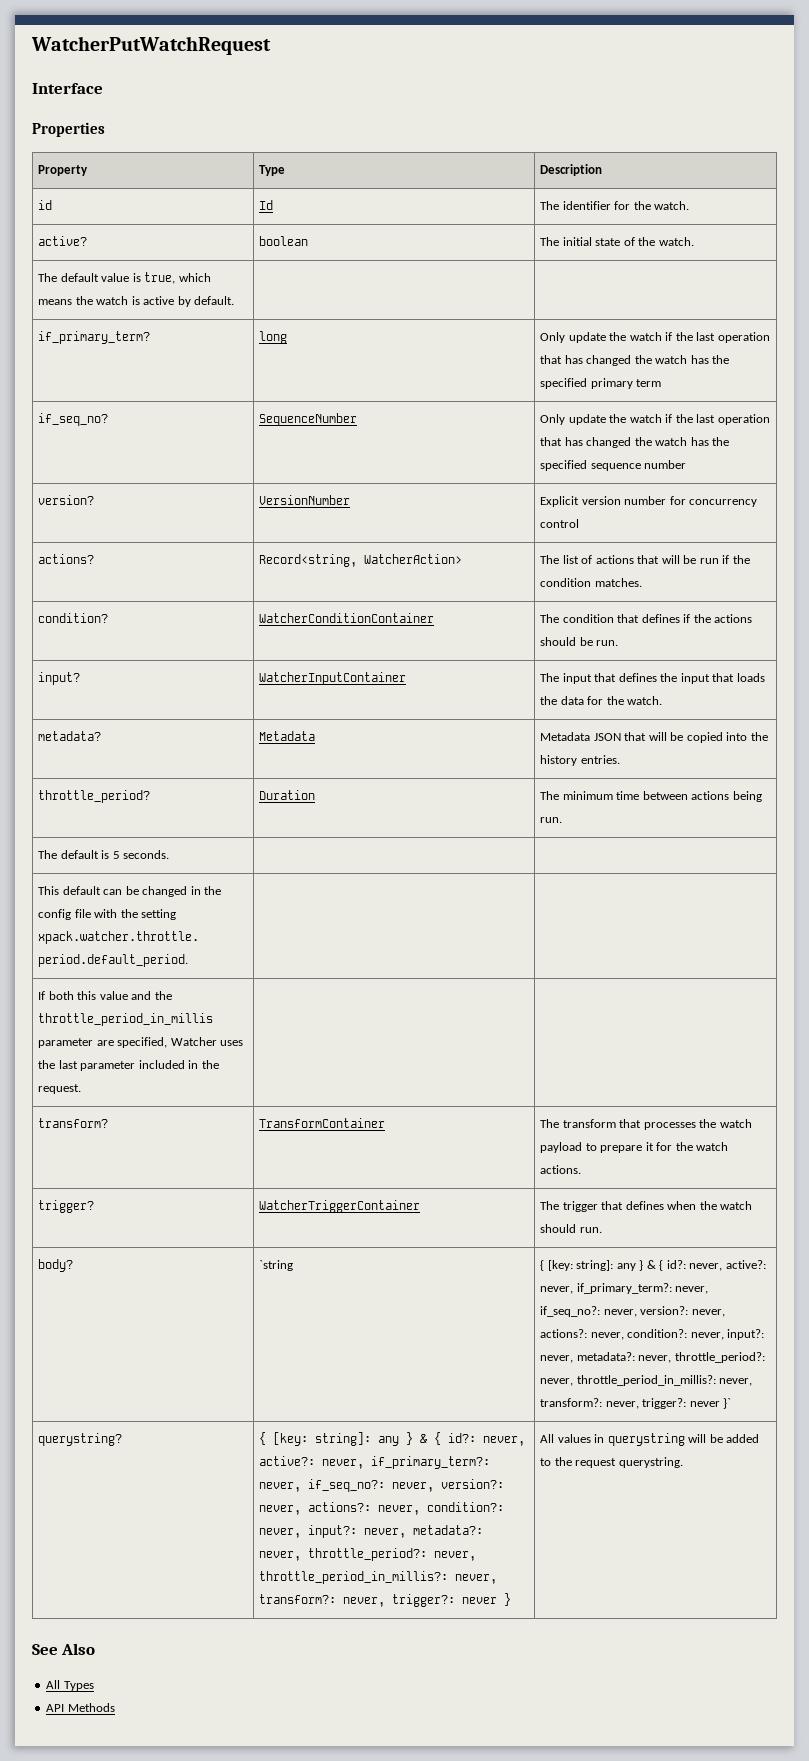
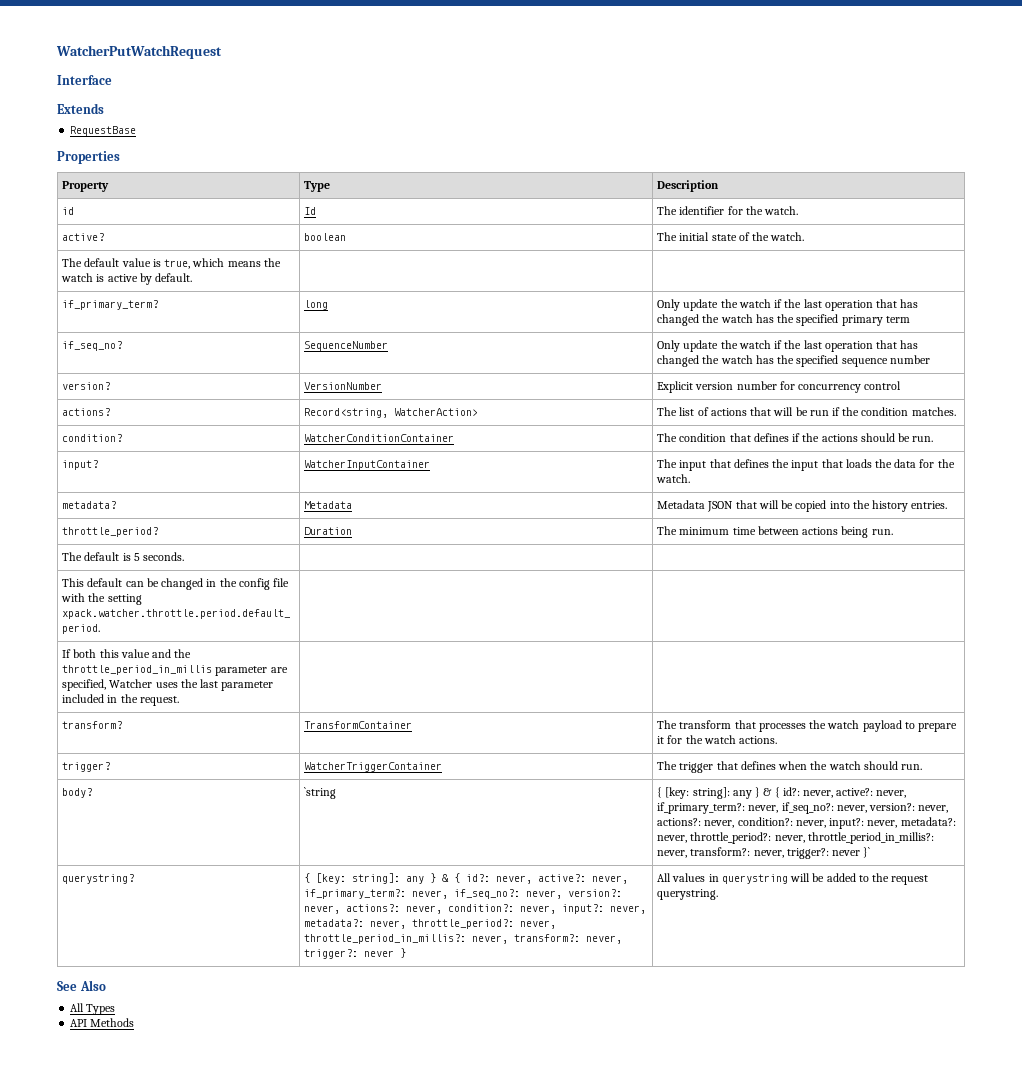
+ Extends
+ RequestBase

